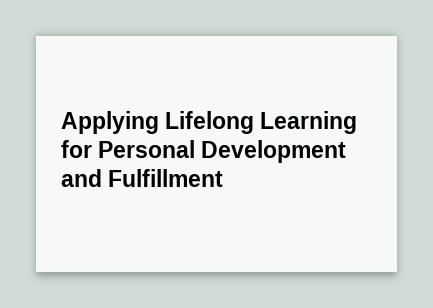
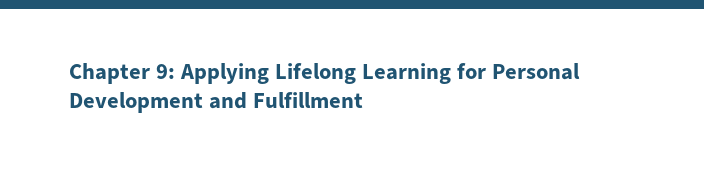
- Applying Lifelong Learning for Personal Development and Fulfillment
+ Chapter 9: Applying Lifelong Learning for Personal Development and Fulfillment

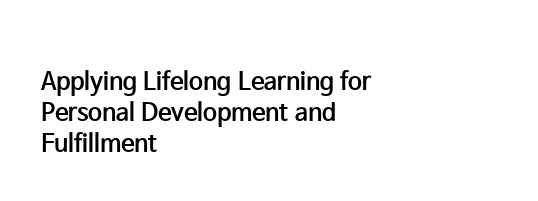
- Chapter 9: Applying Lifelong Learning for Personal Development and Fulfillment
+ Applying Lifelong Learning for Personal Development and Fulfillment

